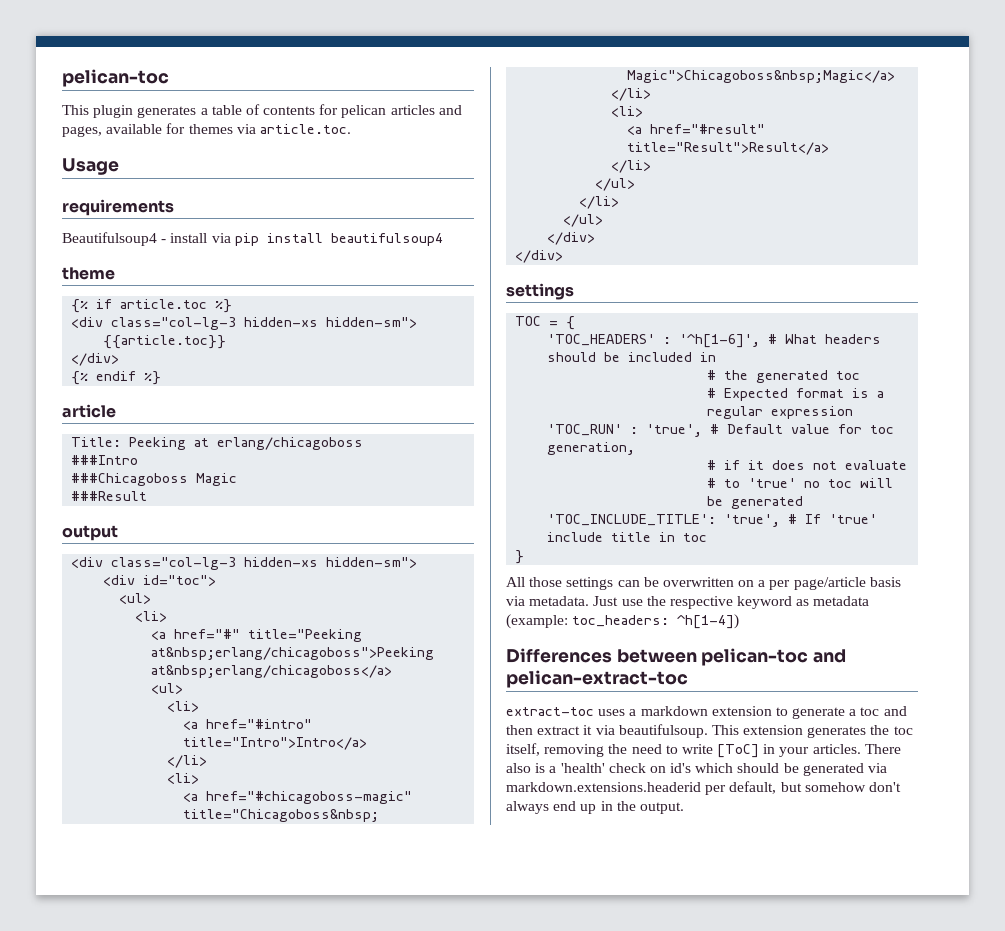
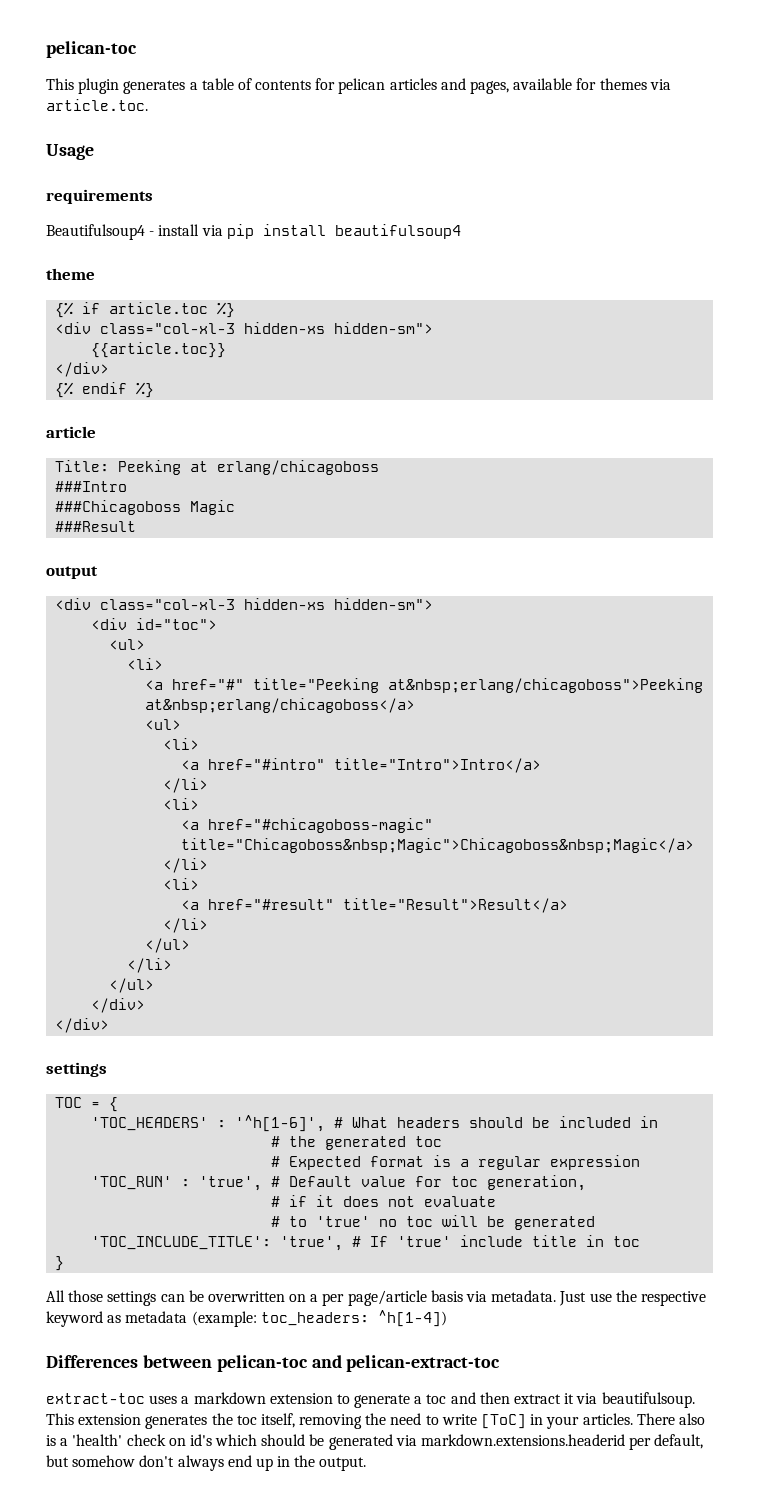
  {% if article.toc %}
- <div class="col-lg-3 hidden-xs hidden-sm">
+ <div class="col-xl-3 hidden-xs hidden-sm">
  output
- <div class="col-lg-3 hidden-xs hidden-sm">
+ <div class="col-xl-3 hidden-xs hidden-sm">

